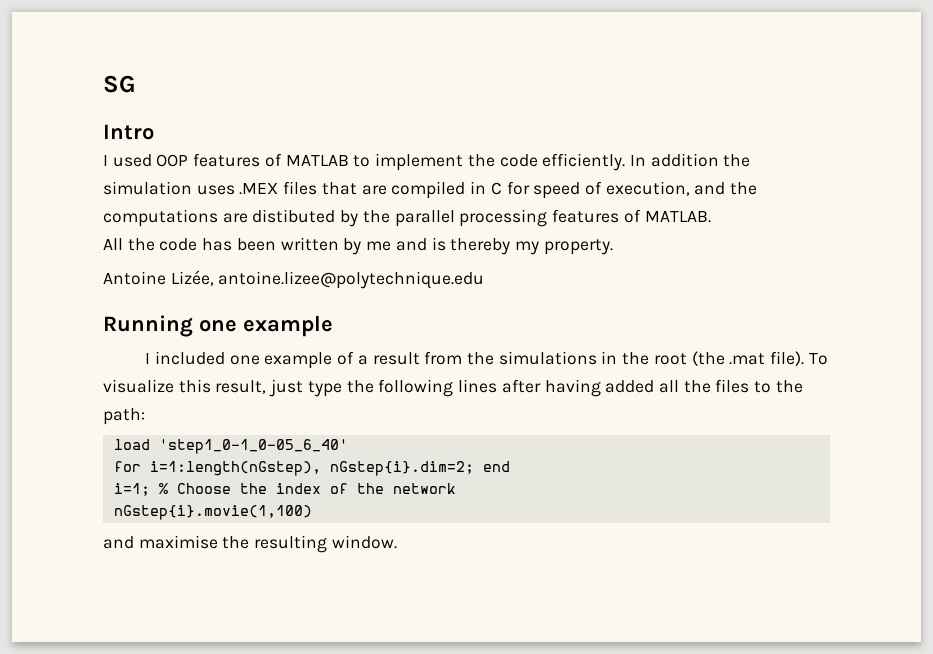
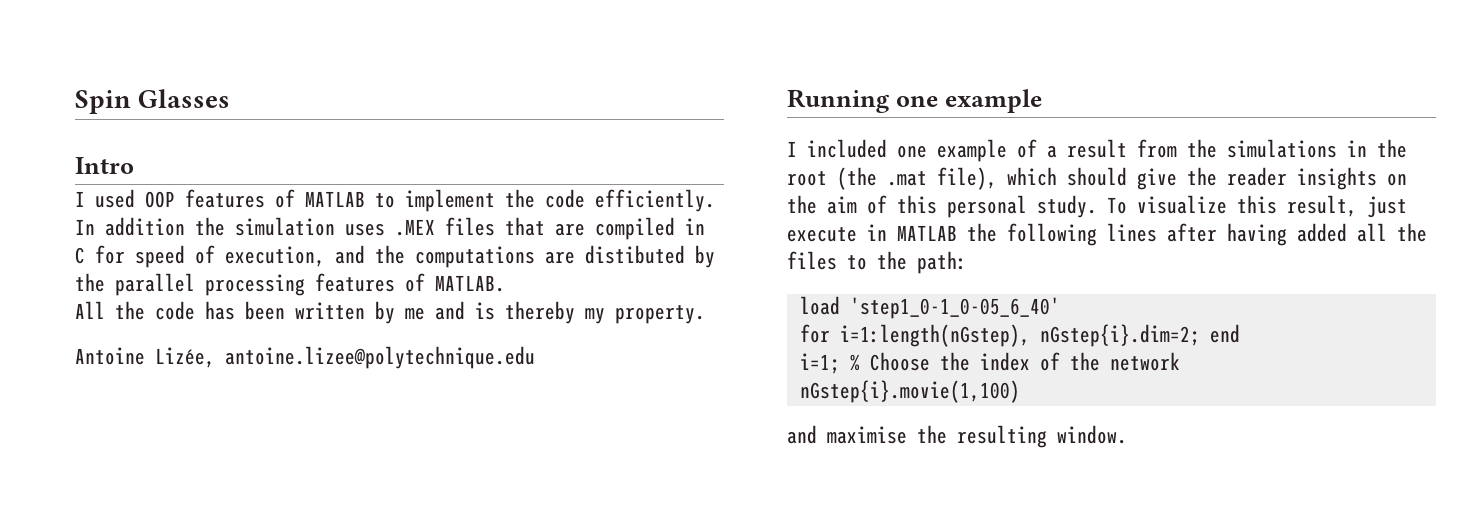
- SG
+ Spin Glasses
- I included one example of a result from the simulations in the root (the .mat file).
+ I included one example of a result from the simulations in the root (the .mat file), which should give the reader insights on the aim of this personal study.
- To visualize this result, just type the following lines after having added all the files to the path:
+ To visualize this result, just execute in MATLAB the following lines after having added all the files to the path:

